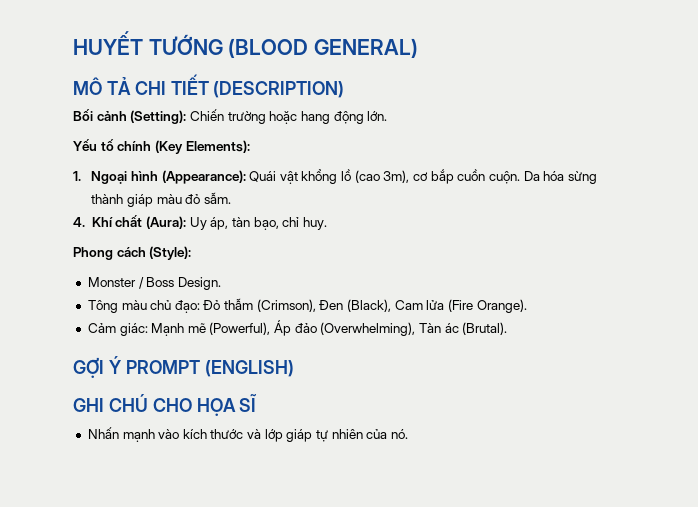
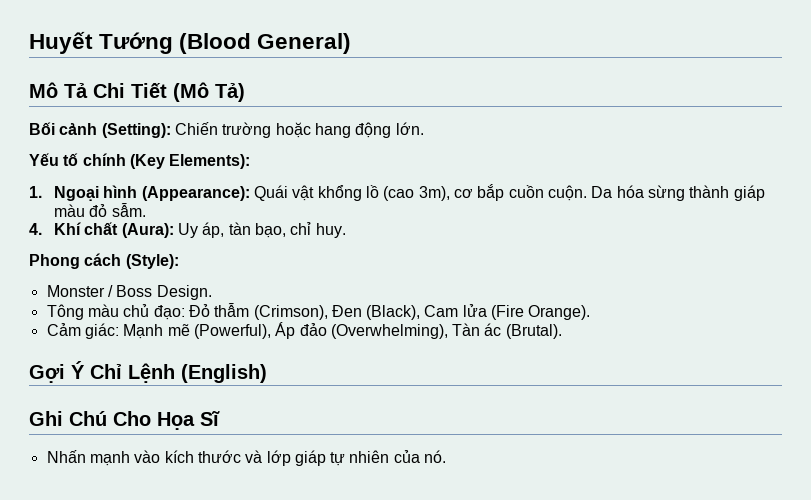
- HUYẾT TƯỚNG (BLOOD GENERAL)
- MÔ TẢ CHI TIẾT (DESCRIPTION)
+ Huyết Tướng (Blood General)
+ Mô Tả Chi Tiết (Mô Tả)
- GỢI Ý PROMPT (ENGLISH)
- GHI CHÚ CHO HỌA SĨ
+ Gợi Ý Chỉ Lệnh (English)
+ Ghi Chú Cho Họa Sĩ

